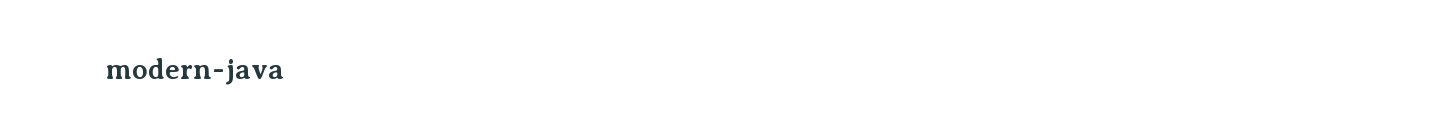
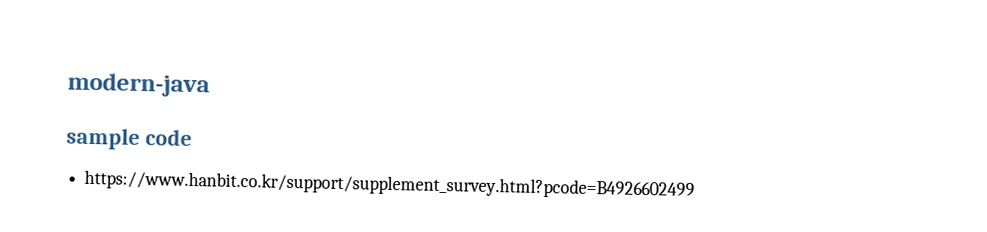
+ sample code
+ https://www.hanbit.co.kr/support/supplement_survey.html?pcode=B4926602499

